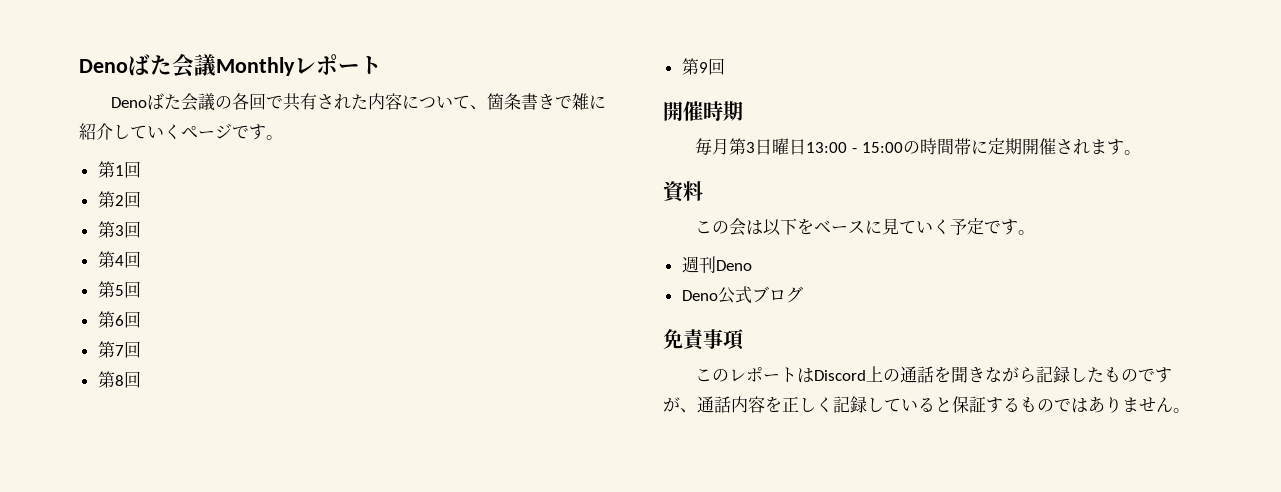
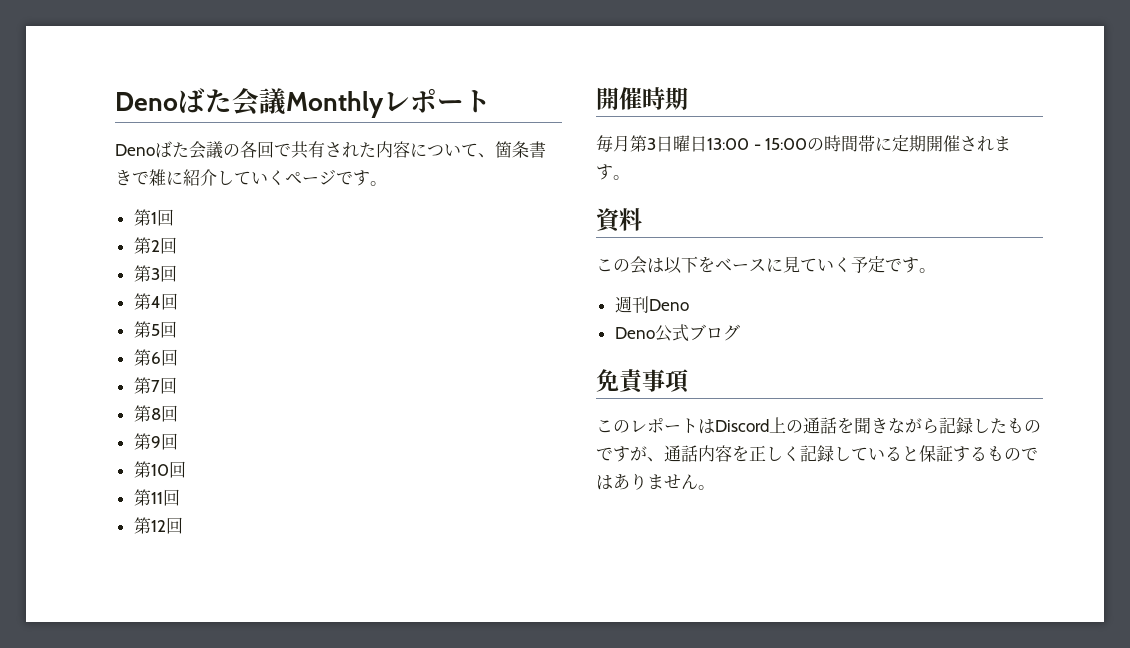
+ 第10回
+ 第11回
+ 第12回

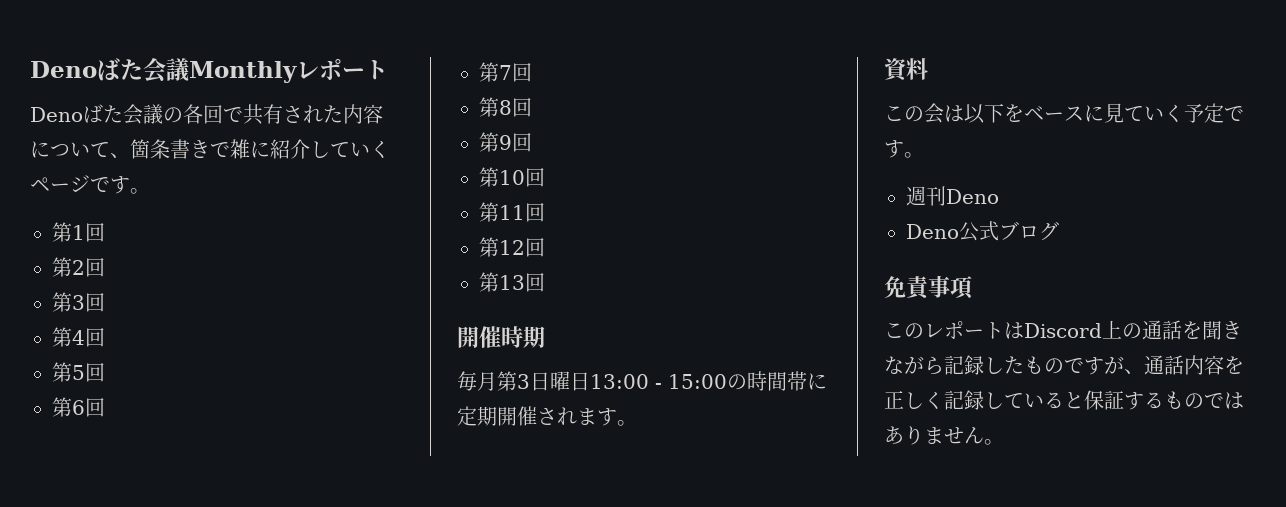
+ 第13回

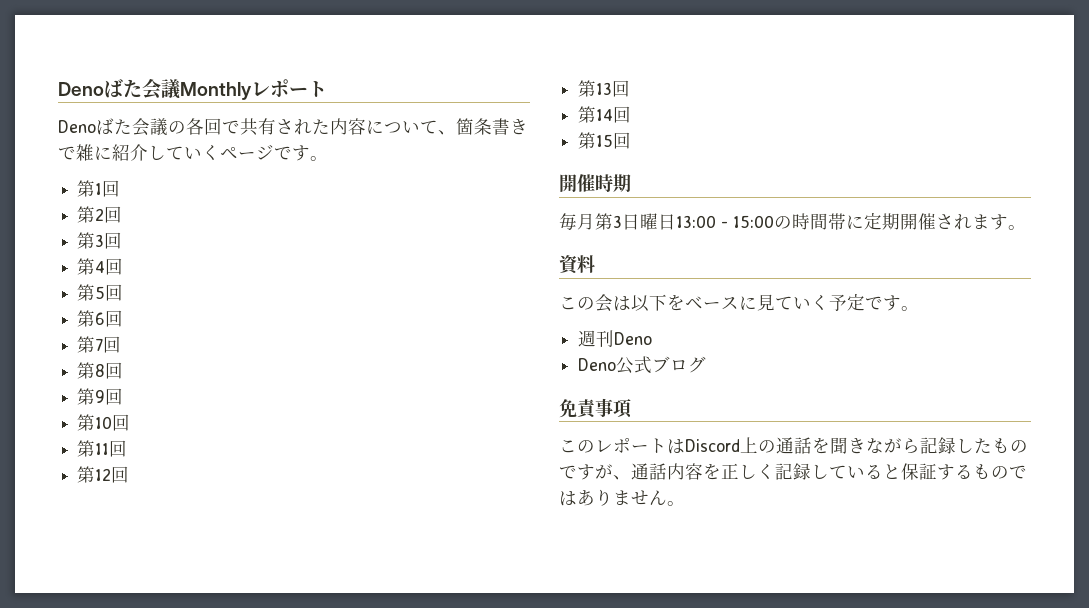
+ 第14回
+ 第15回

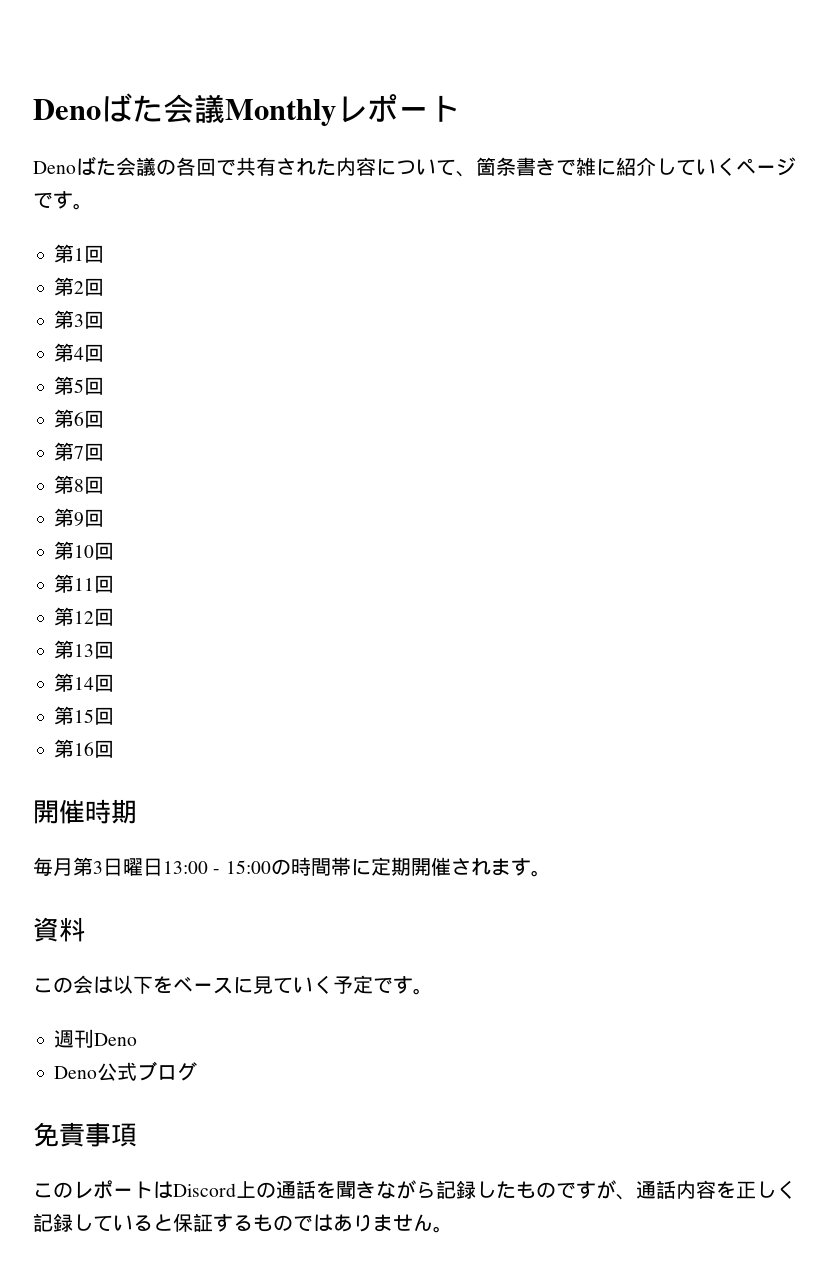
+ 第16回

